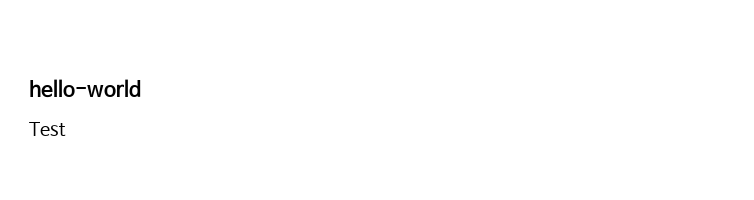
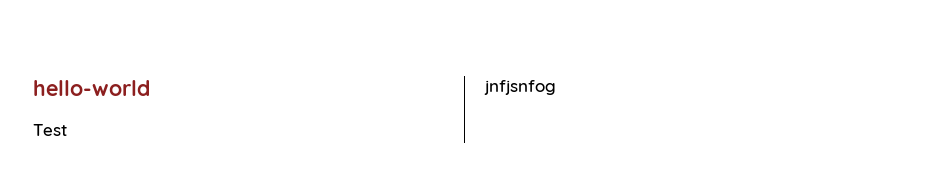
+ jnfjsnfog

